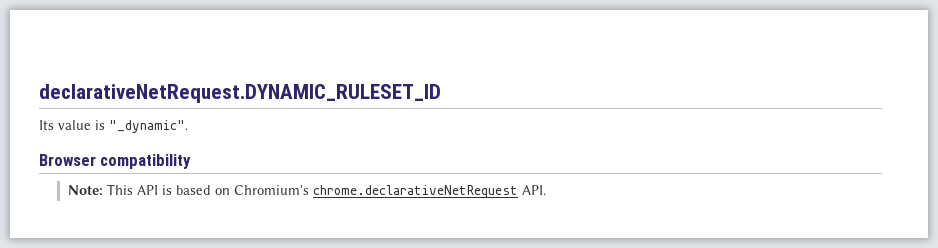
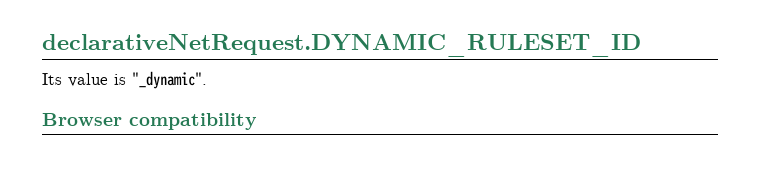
- Note: This API is based on Chromium's chrome.declarativeNetRequest API.

